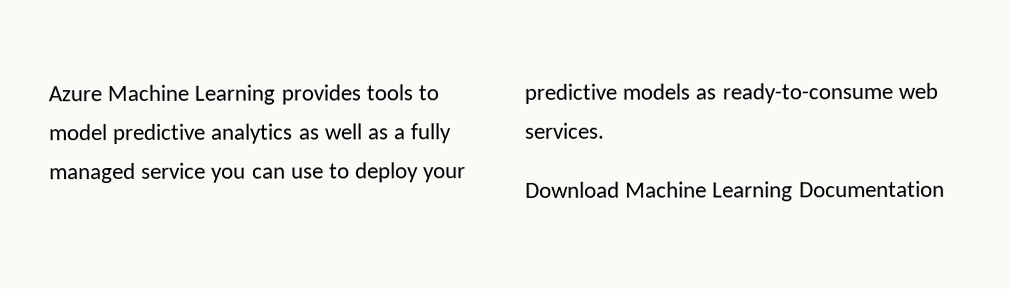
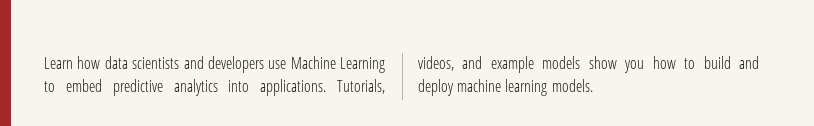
- Azure Machine Learning provides tools to model predictive analytics as well as a fully managed service you can use to deploy your predictive models as ready-to-consume web services.
- Download Machine Learning Documentation
+ Learn how data scientists and developers use Machine Learning to embed predictive analytics into applications. Tutorials, videos, and example models show you how to build and deploy machine learning models.

